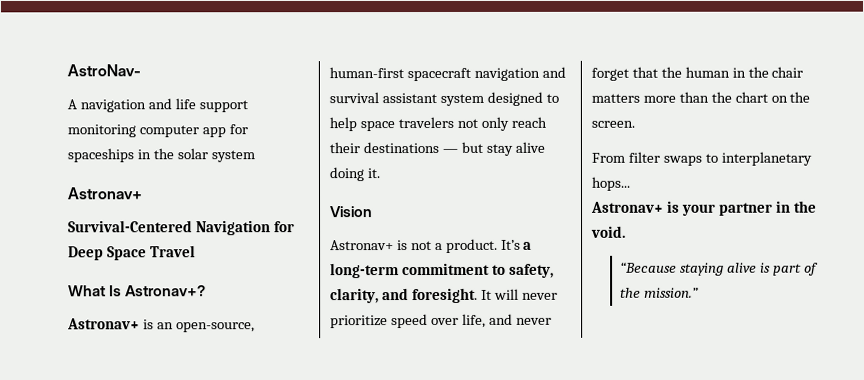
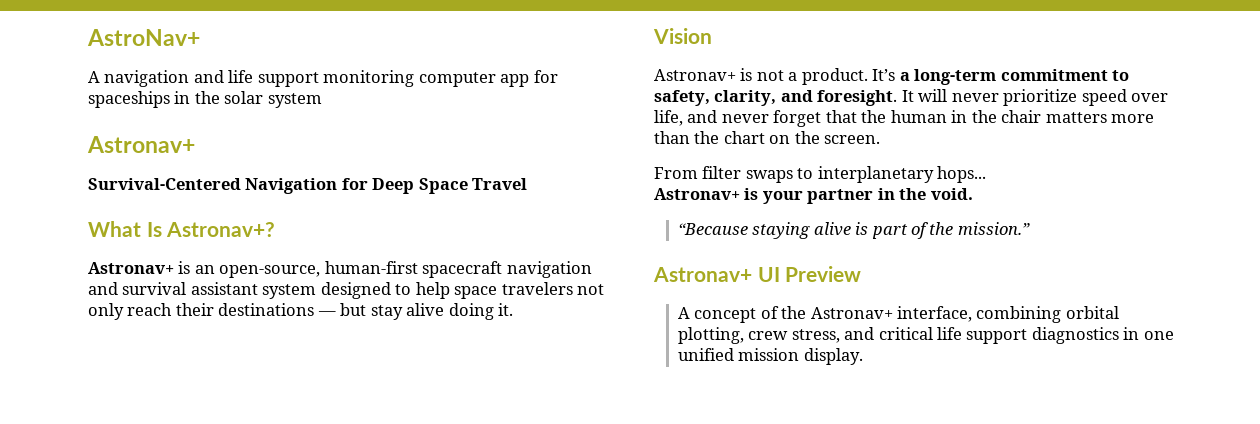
- AstroNav-
+ AstroNav+
+ Astronav+ UI Preview
+ A concept of the Astronav+ interface, combining orbital plotting, crew stress, and critical life support diagnostics in one unified mission display.

